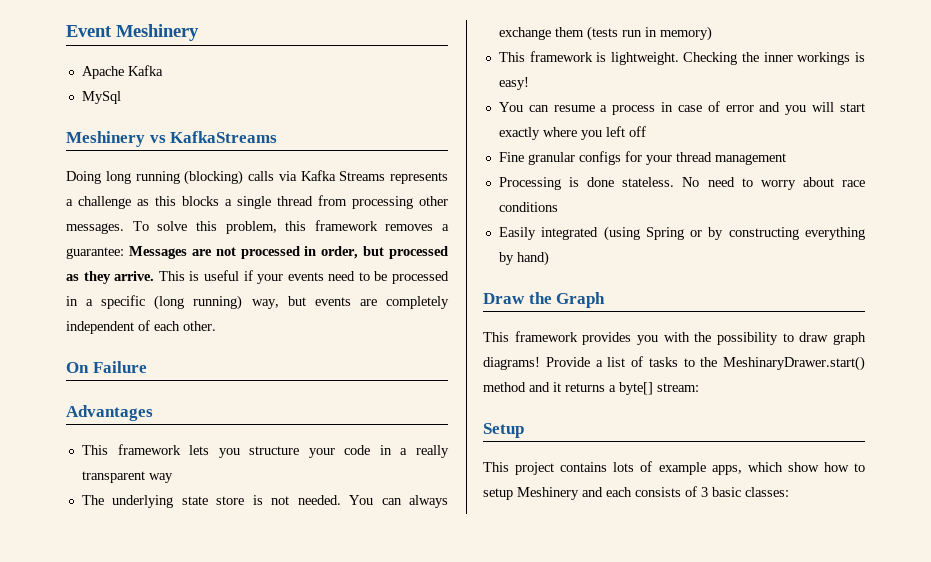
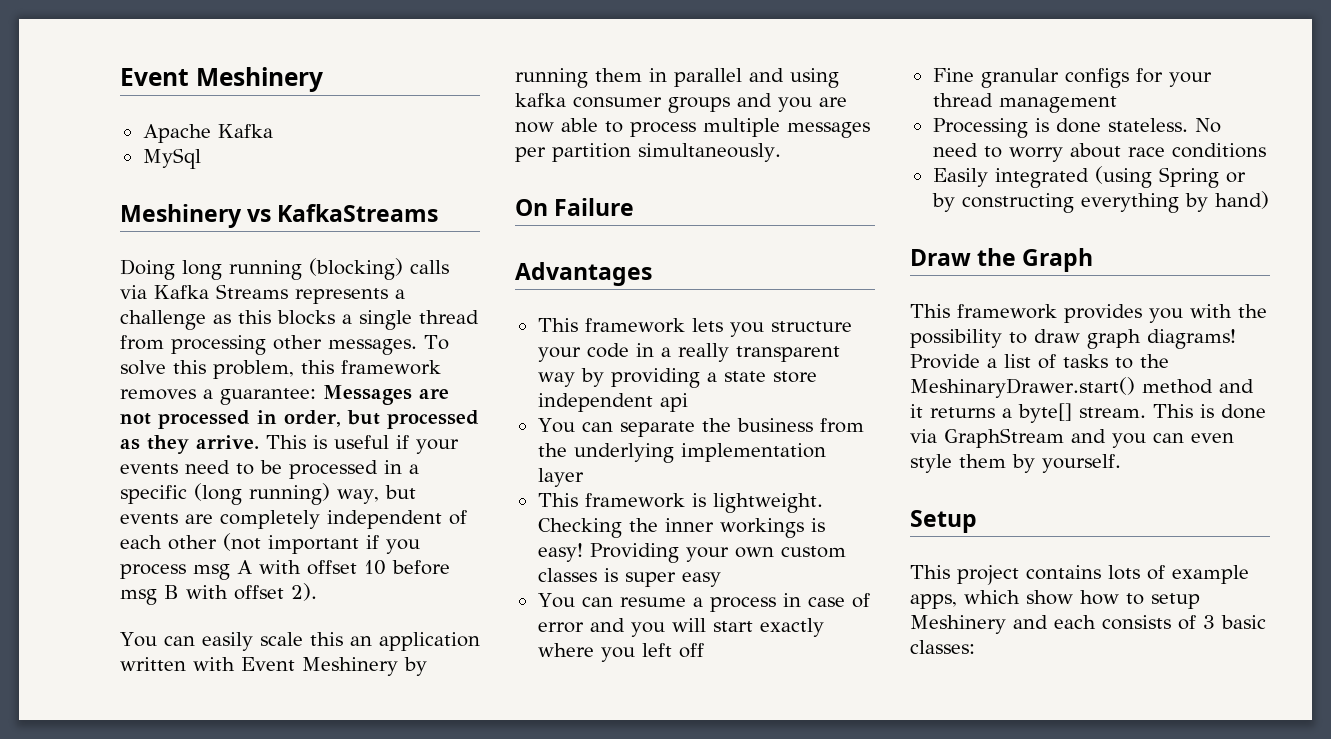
- This is useful if your events need to be processed in a specific (long running) way, but events are completely independent of each other.
+ This is useful if your events need to be processed in a specific (long running) way, but events are completely independent of each other (not important if you process msg A with offset 10 before msg B with offset 2).
+ You can easily scale this an application written with Event Meshinery by running them in parallel and using kafka consumer groups and you are now able to process multiple messages per partition simultaneously.
- This framework lets you structure your code in a really transparent way
- The underlying state store is not needed. You can always exchange them (tests run in memory)
+ This framework lets you structure your code in a really transparent way by providing a state store independent api
+ You can separate the business from the underlying implementation layer
+ Providing your own custom classes is super easy
- Provide a list of tasks to the MeshinaryDrawer.start() method and it returns a byte[] stream:
+ Provide a list of tasks to the MeshinaryDrawer.start() method and it returns a byte[] stream. This is done via GraphStream and you can even style them by yourself.

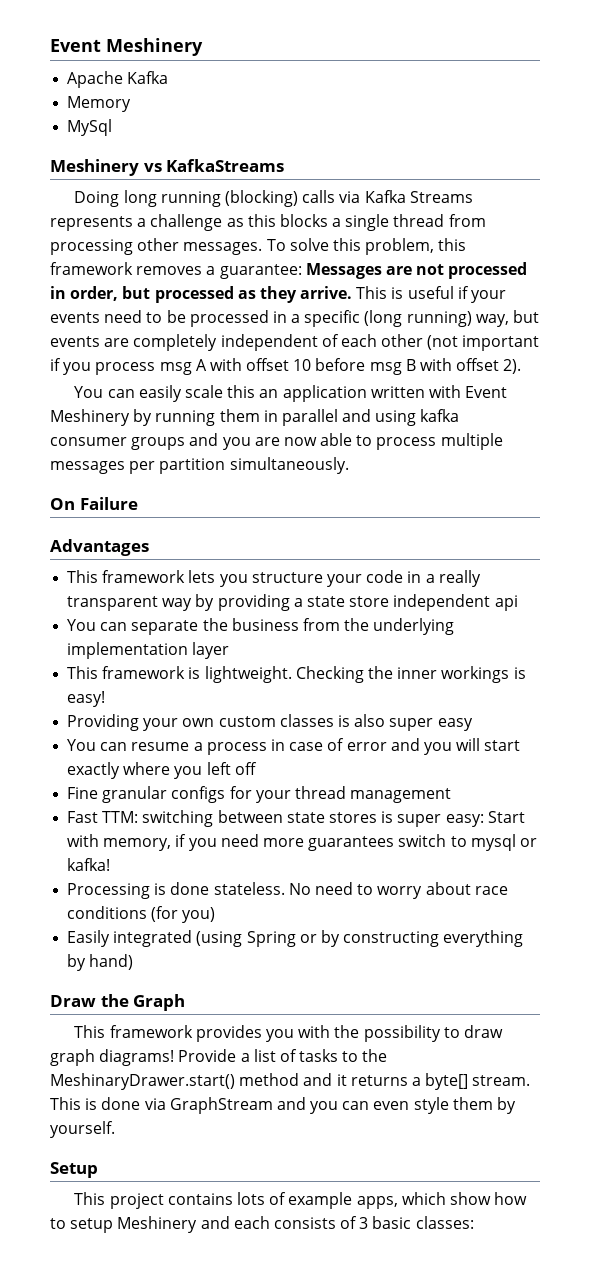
+ Memory
- Checking the inner workings is easy! Providing your own custom classes is super easy
+ Checking the inner workings is easy!
+ Providing your own custom classes is also super easy
+ Fast TTM: switching between state stores is super easy: Start with memory, if you need more guarantees switch to mysql or kafka!
- No need to worry about race conditions
+ No need to worry about race conditions (for you)

